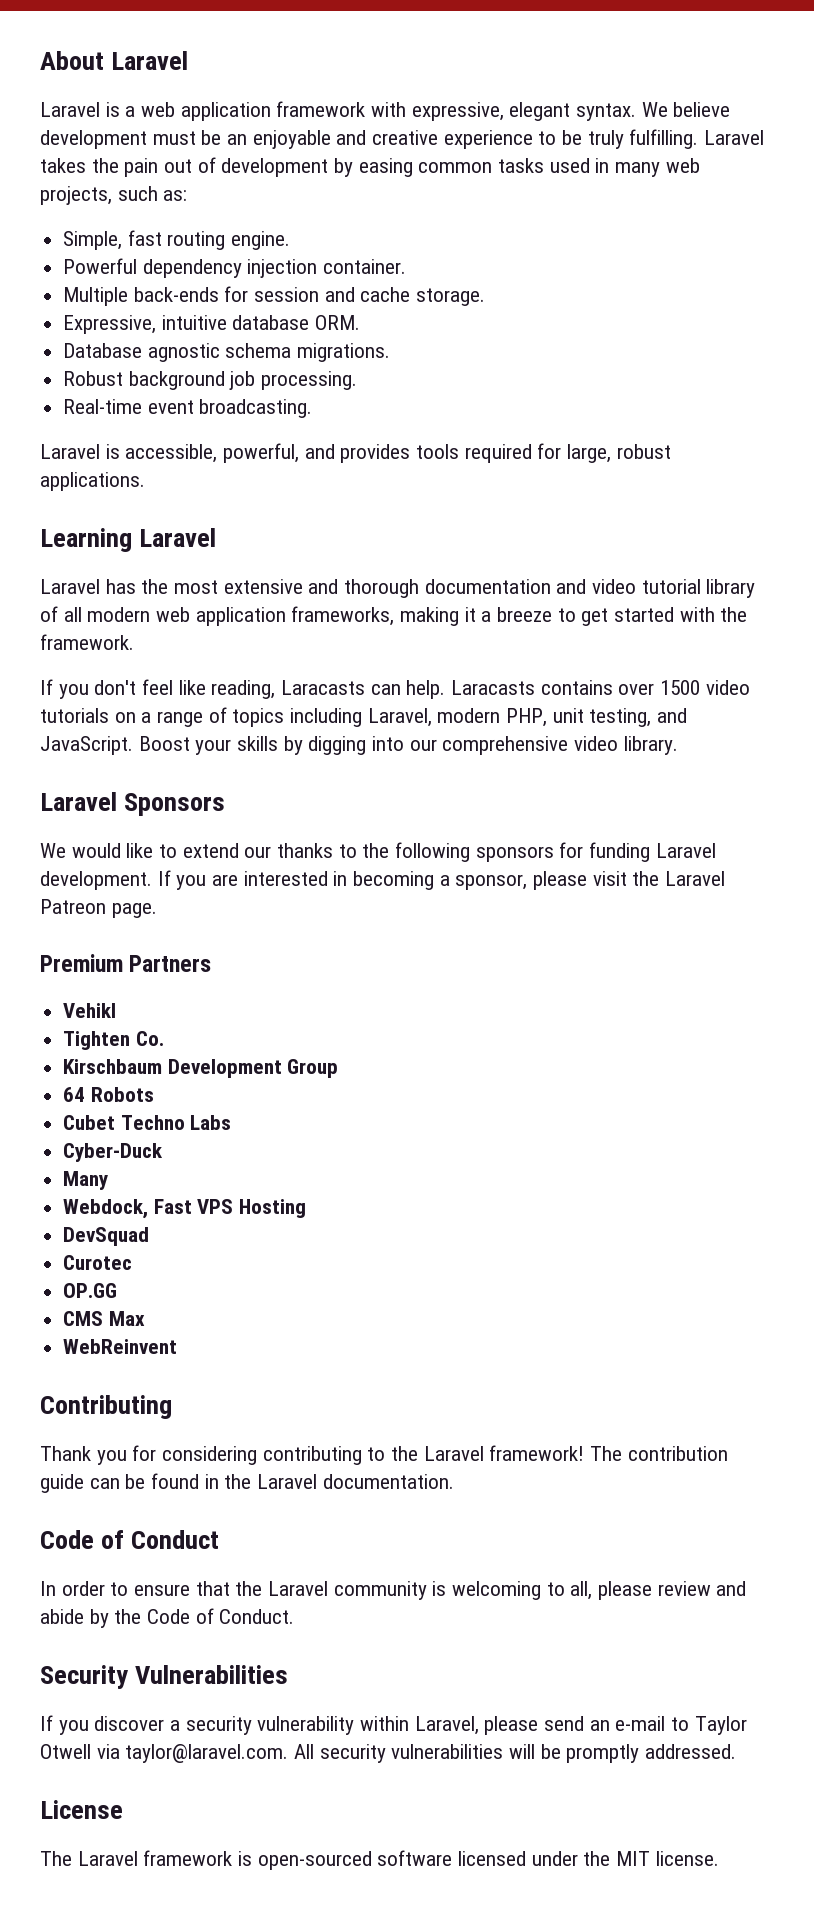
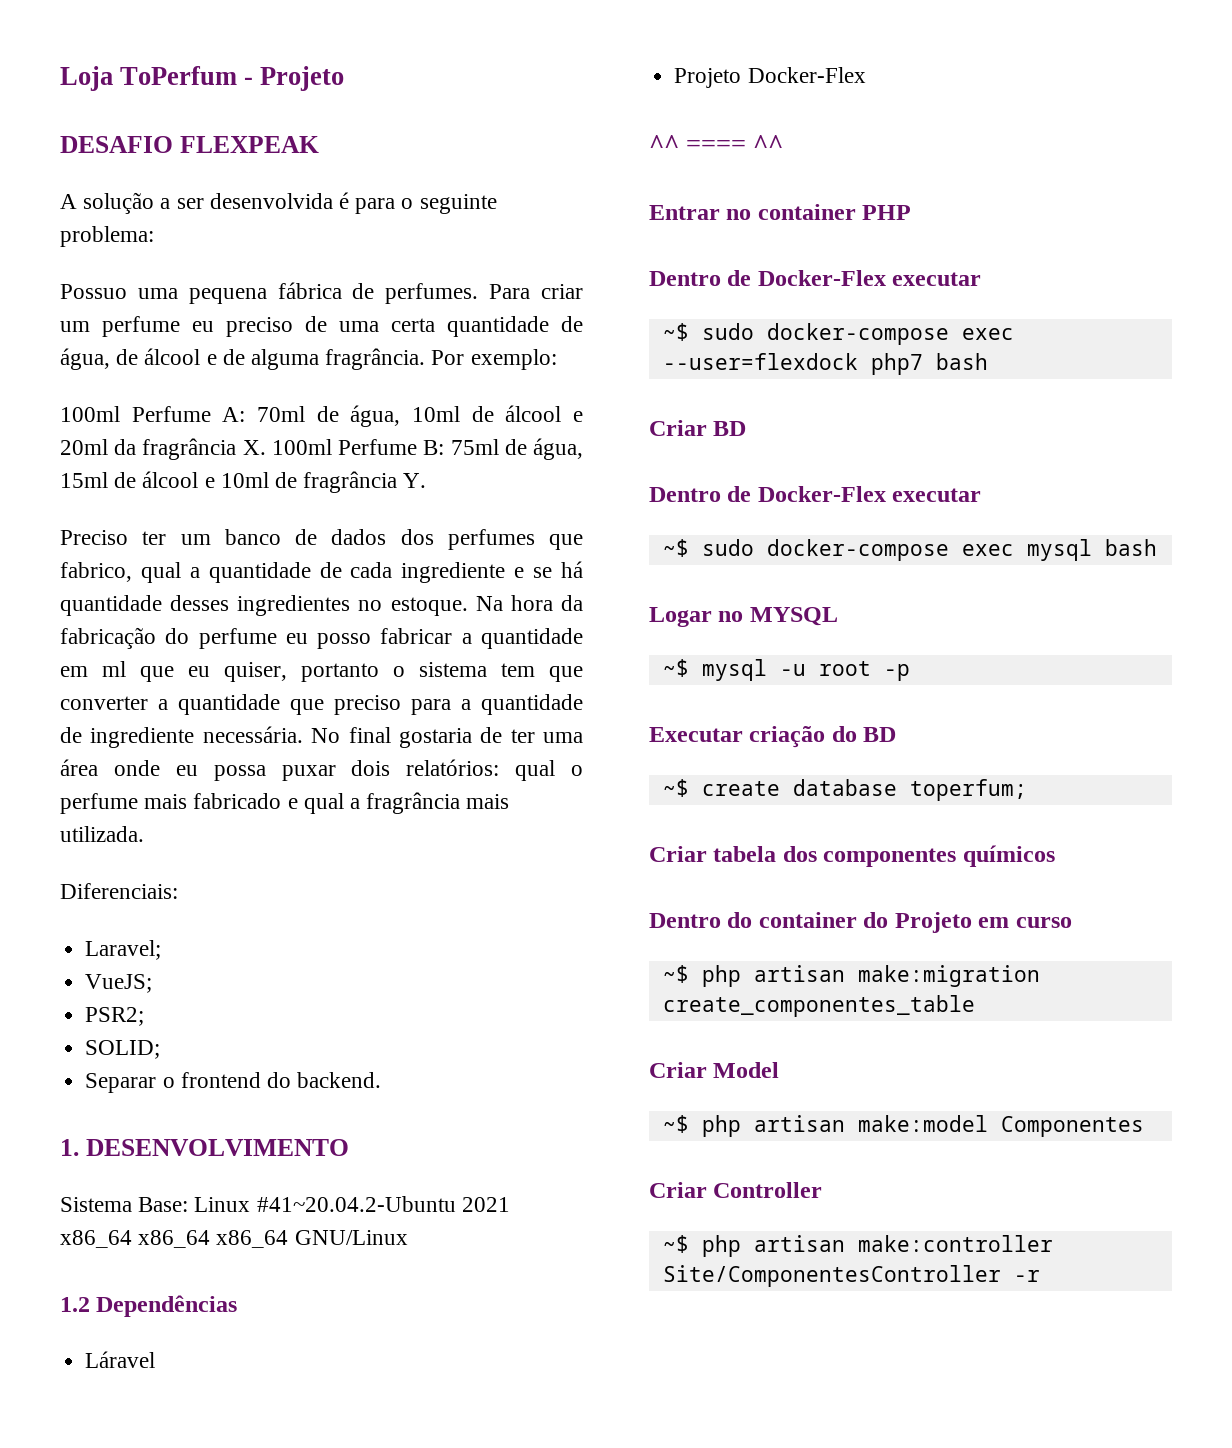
- About Laravel
- Laravel is a web application framework with expressive, elegant syntax. We believe development must be an enjoyable and creative experience to be truly fulfilling. Laravel takes the pain out of development by easing common tasks used in many web projects, such as:
- Simple, fast routing engine.
- Powerful dependency injection container.
- Multiple back-ends for session and cache storage.
- Expressive, intuitive database ORM.
- Database agnostic schema migrations.
- Robust background job processing.
- Real-time event broadcasting.
- Laravel is accessible, powerful, and provides tools required for large, robust applications.
- Learning Laravel
- Laravel has the most extensive and thorough documentation and video tutorial library of all modern web application frameworks, making it a breeze to get started with the framework.
- If you don't feel like reading, Laracasts can help. Laracasts contains over 1500 video tutorials on a range of topics including Laravel, modern PHP, unit testing, and JavaScript. Boost your skills by digging into our comprehensive video library.
- Laravel Sponsors
- We would like to extend our thanks to the following sponsors for funding Laravel development. If you are interested in becoming a sponsor, please visit the Laravel Patreon page.
- Premium Partners
- Vehikl
- Tighten Co.
- Kirschbaum Development Group
- 64 Robots
- Cubet Techno Labs
- Cyber-Duck
- Many
- Webdock, Fast VPS Hosting
- DevSquad
- Curotec
- OP.GG
- CMS Max
- WebReinvent
- Contributing
- Thank you for considering contributing to the Laravel framework! The contribution guide can be found in the Laravel documentation.
- Code of Conduct
- In order to ensure that the Laravel community is welcoming to all, please review and abide by the Code of Conduct.
- Security Vulnerabilities
- If you discover a security vulnerability within Laravel, please send an e-mail to Taylor Otwell via taylor@laravel.com. All security vulnerabilities will be promptly addressed.
- License
- The Laravel framework is open-sourced software licensed under the MIT license.
+ Loja ToPerfum - Projeto
+ DESAFIO FLEXPEAK
+ A solução a ser desenvolvida é para o seguinte problema:
+ Possuo uma pequena fábrica de perfumes. Para criar um perfume eu preciso de uma certa quantidade de água, de álcool e de alguma fragrância. Por exemplo:
+ 100ml Perfume A: 70ml de água, 10ml de álcool e 20ml da fragrância X. 100ml Perfume B: 75ml de água, 15ml de álcool e 10ml de fragrância Y.
+ Preciso ter um banco de dados dos perfumes que fabrico, qual a quantidade de cada ingrediente e se há quantidade desses ingredientes no estoque. Na hora da fabricação do perfume eu posso fabricar a quantidade em ml que eu quiser, portanto o sistema tem que converter a quantidade que preciso para a quantidade de ingrediente necessária. No final gostaria de ter uma área onde eu possa puxar dois relatórios: qual o perfume mais fabricado e qual a fragrância mais utilizada.
+ Diferenciais:
+ Laravel;
+ VueJS;
+ PSR2;
+ SOLID;
+ Separar o frontend do backend.
+ 1. DESENVOLVIMENTO
+ Sistema Base: Linux #41~20.04.2-Ubuntu 2021 x86_64 x86_64 x86_64 GNU/Linux
+ 1.2 Dependências
+ Láravel
+ Projeto Docker-Flex
+ ^^ ==== ^^
+ Entrar no container PHP
+ Dentro de Docker-Flex executar
+ ~$ sudo docker-compose exec --user=flexdock php7 bash
+ Criar BD
+ Dentro de Docker-Flex executar
+ ~$ sudo docker-compose exec mysql bash
+ Logar no MYSQL
+ ~$ mysql -u root -p
+ Executar criação do BD
+ ~$ create database toperfum;
+ Criar tabela dos componentes químicos
+ Dentro do container do Projeto em curso
+ ~$ php artisan make:migration create_componentes_table
+ Criar Model
+ ~$ php artisan make:model Componentes
+ Criar Controller
+ ~$ php artisan make:controller Site/ComponentesController -r

